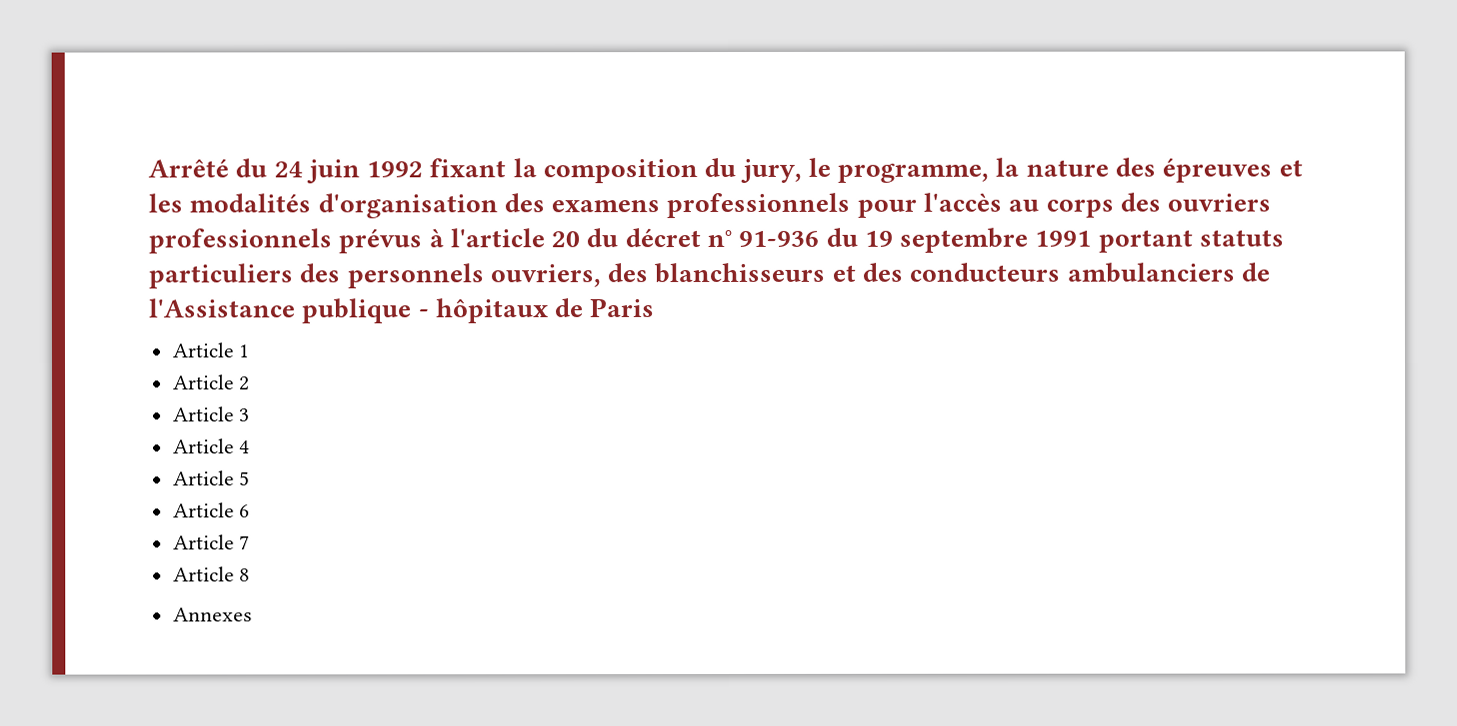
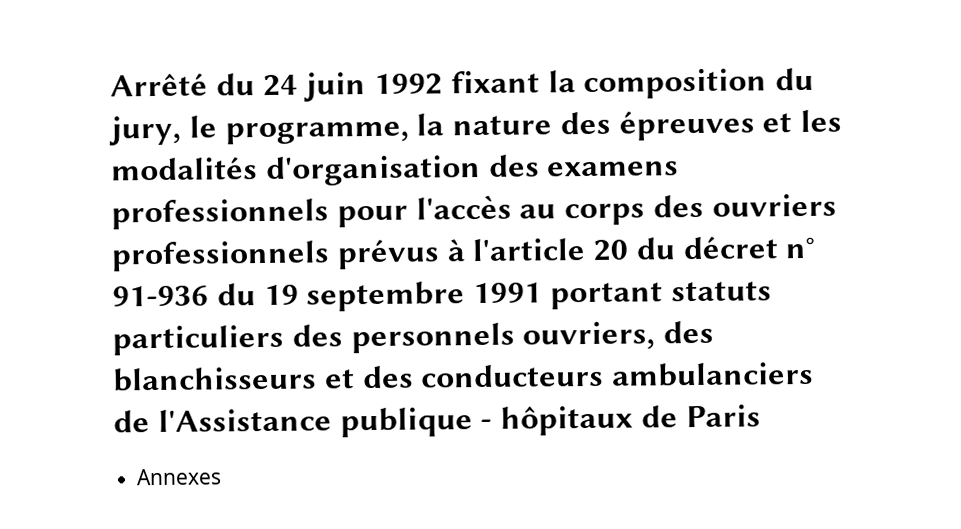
- Article 1
- Article 2
- Article 3
- Article 4
- Article 5
- Article 6
- Article 7
- Article 8

